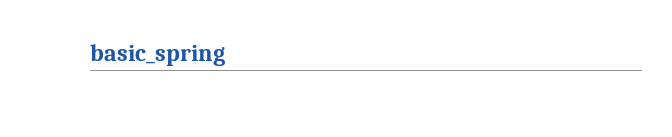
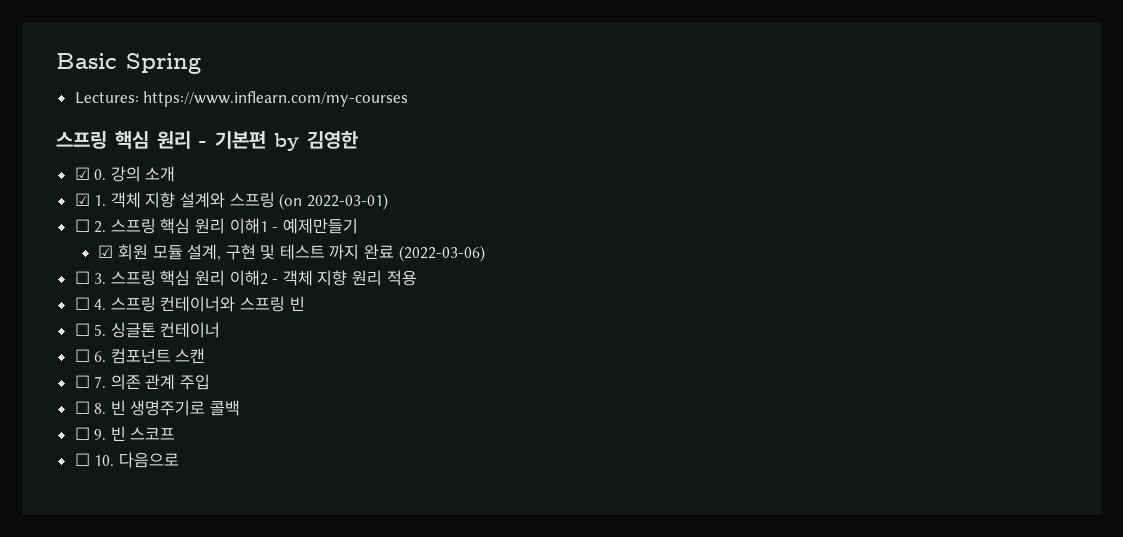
- basic_spring
+ Basic Spring
+ Lectures: https://www.inflearn.com/my-courses
+ 스프링 핵심 원리 - 기본편 by 김영한
+ ☑ 0. 강의 소개
+ ☑ 1. 객체 지향 설계와 스프링 (on 2022-03-01)
+ ☐ 2. 스프링 핵심 원리 이해1 - 예제만들기
+ ☑ 회원 모듈 설계, 구현 및 테스트 까지 완료 (2022-03-06)
+ ☐ 3. 스프링 핵심 원리 이해2 - 객체 지향 원리 적용
+ ☐ 4. 스프링 컨테이너와 스프링 빈
+ ☐ 5. 싱글톤 컨테이너
+ ☐ 6. 컴포넌트 스캔
+ ☐ 7. 의존 관계 주입
+ ☐ 8. 빈 생명주기로 콜백
+ ☐ 9. 빈 스코프
+ ☐ 10. 다음으로

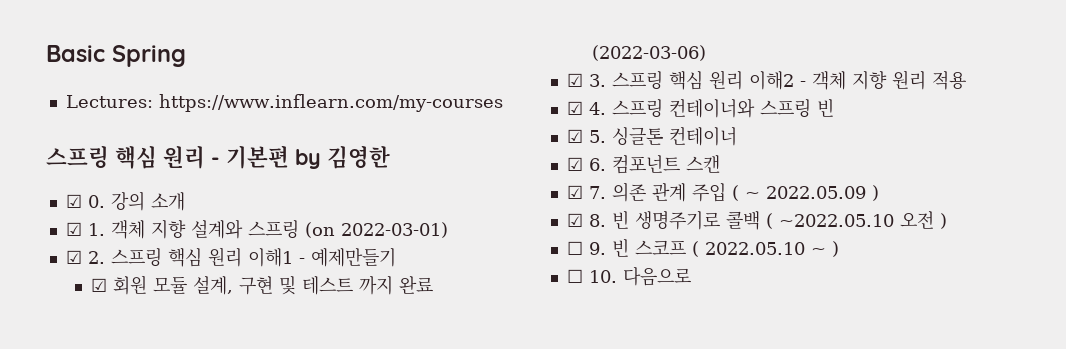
- ☐ 2. 스프링 핵심 원리 이해1 - 예제만들기
+ ☑ 2. 스프링 핵심 원리 이해1 - 예제만들기
- ☐ 3. 스프링 핵심 원리 이해2 - 객체 지향 원리 적용
+ ☑ 3. 스프링 핵심 원리 이해2 - 객체 지향 원리 적용
- ☐ 4. 스프링 컨테이너와 스프링 빈
+ ☑ 4. 스프링 컨테이너와 스프링 빈
- ☐ 5. 싱글톤 컨테이너
+ ☑ 5. 싱글톤 컨테이너
- ☐ 6. 컴포넌트 스캔
+ ☑ 6. 컴포넌트 스캔
- ☐ 7. 의존 관계 주입
- ☐ 8. 빈 생명주기로 콜백
+ ☑ 7. 의존 관계 주입 ( ~ 2022.05.09 )
+ ☑ 8. 빈 생명주기로 콜백 ( ~2022.05.10 오전 )
- ☐ 9. 빈 스코프
+ ☐ 9. 빈 스코프 ( 2022.05.10 ~ )

